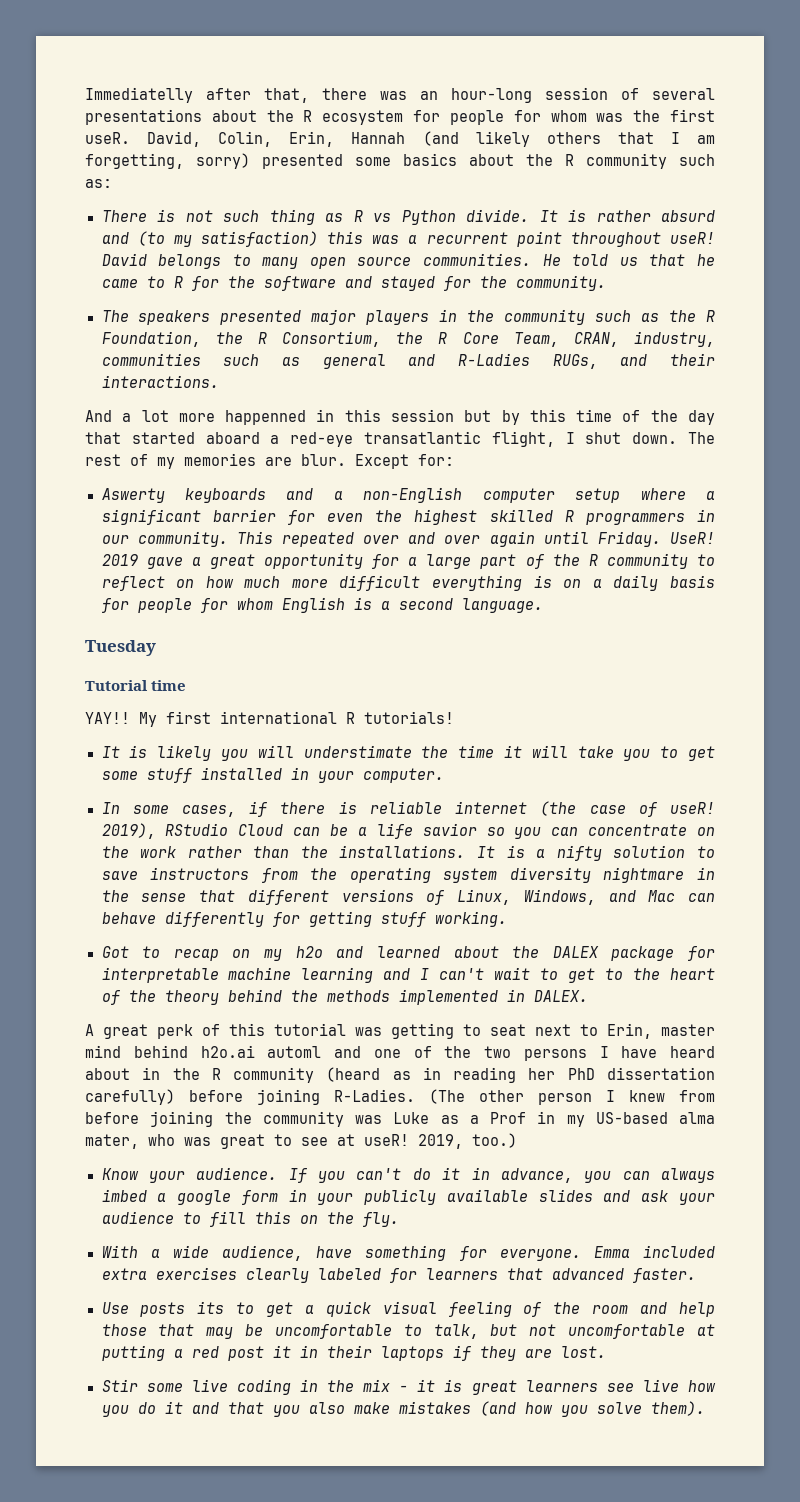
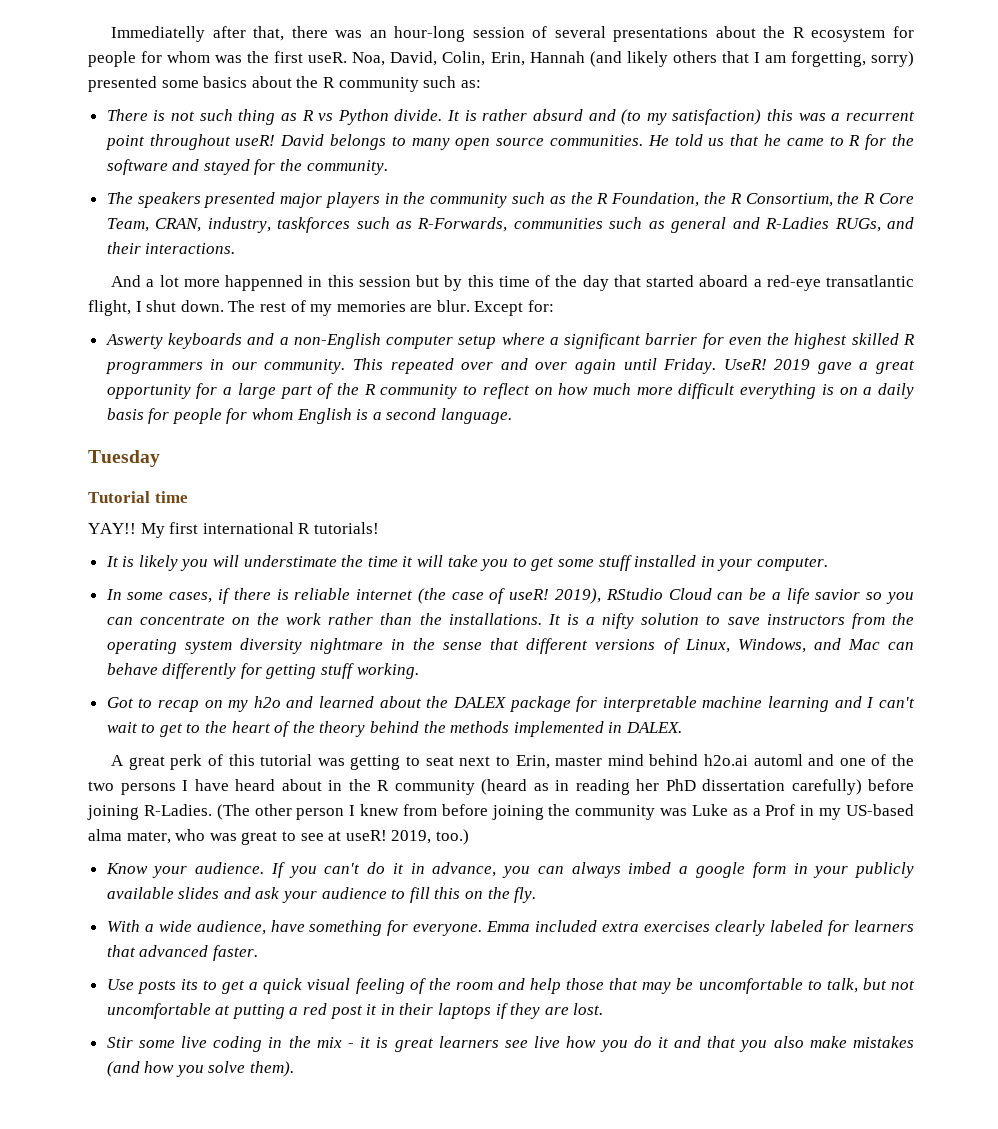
- David, Colin, Erin, Hannah (and likely others that I am forgetting, sorry) presented some basics about the R community such as:
+ Noa, David, Colin, Erin, Hannah (and likely others that I am forgetting, sorry) presented some basics about the R community such as:
- The speakers presented major players in the community such as the R Foundation, the R Consortium, the R Core Team, CRAN, industry, communities such as general and R-Ladies RUGs, and their interactions.
+ The speakers presented major players in the community such as the R Foundation, the R Consortium, the R Core Team, CRAN, industry, taskforces such as R-Forwards, communities such as general and R-Ladies RUGs, and their interactions.

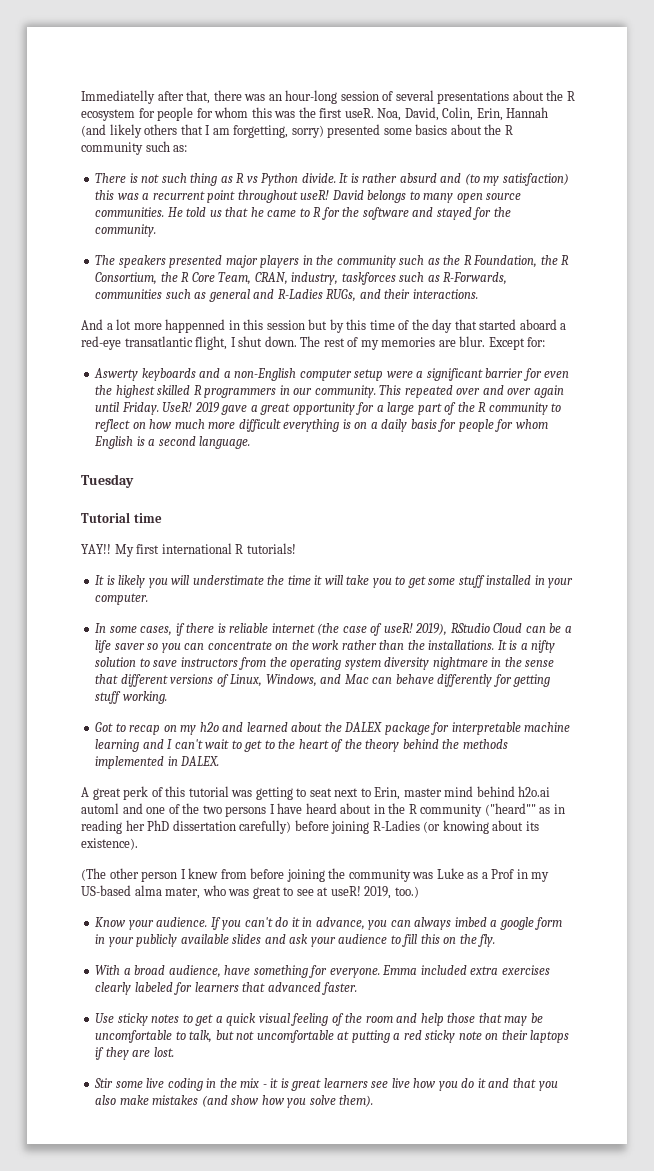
- Immediatelly after that, there was an hour-long session of several presentations about the R ecosystem for people for whom was the first useR.
+ Immediatelly after that, there was an hour-long session of several presentations about the R ecosystem for people for whom this was the first useR.
- Aswerty keyboards and a non-English computer setup where a significant barrier for even the highest skilled R programmers in our community.
+ Aswerty keyboards and a non-English computer setup were a significant barrier for even the highest skilled R programmers in our community.
- 2019), RStudio Cloud can be a life savior so you can concentrate on the work rather than the installations.
+ 2019), RStudio Cloud can be a life saver so you can concentrate on the work rather than the installations.
- A great perk of this tutorial was getting to seat next to Erin, master mind behind h2o.ai automl and one of the two persons I have heard about in the R community (heard as in reading her PhD dissertation carefully) before joining R-Ladies. (The other person I knew from before joining the community was Luke as a Prof in my US-based alma mater, who was great to see at useR!
+ A great perk of this tutorial was getting to seat next to Erin, master mind behind h2o.ai automl and one of the two persons I have heard about in the R community ("heard"" as in reading her PhD dissertation carefully) before joining R-Ladies (or knowing about its existence).
+ (The other person I knew from before joining the community was Luke as a Prof in my US-based alma mater, who was great to see at useR!
- With a wide audience, have something for everyone.
+ With a broad audience, have something for everyone.
- Use posts its to get a quick visual feeling of the room and help those that may be uncomfortable to talk, but not uncomfortable at putting a red post it in their laptops if they are lost.
+ Use sticky notes to get a quick visual feeling of the room and help those that may be uncomfortable to talk, but not uncomfortable at putting a red sticky note on their laptops if they are lost.
- Stir some live coding in the mix - it is great learners see live how you do it and that you also make mistakes (and how you solve them).
+ Stir some live coding in the mix - it is great learners see live how you do it and that you also make mistakes (and show how you solve them).

